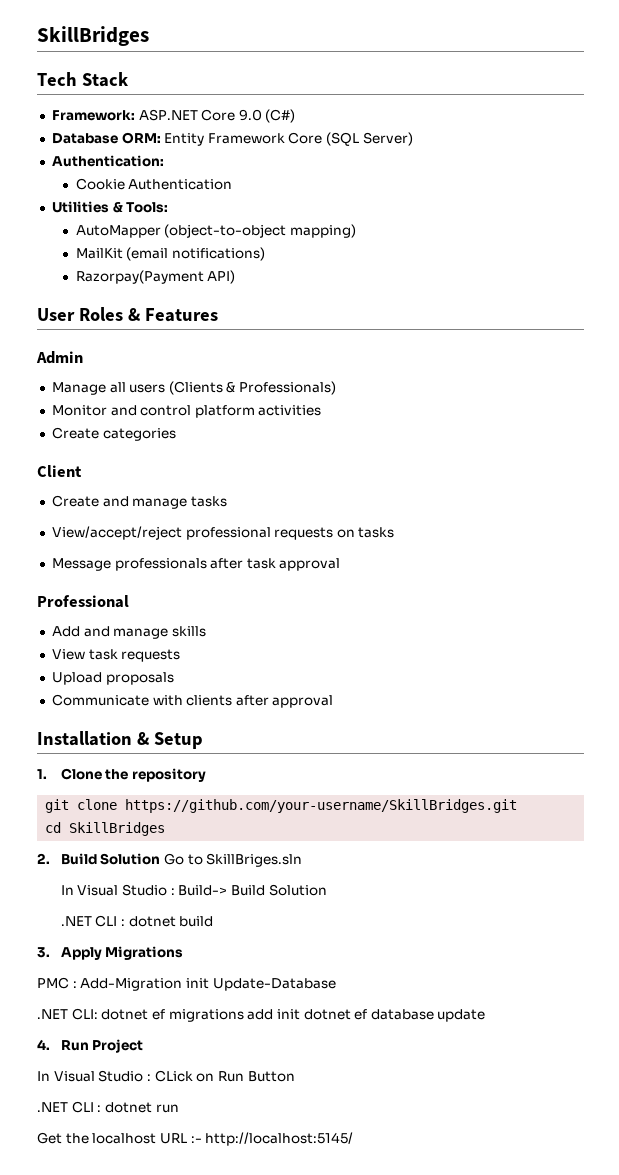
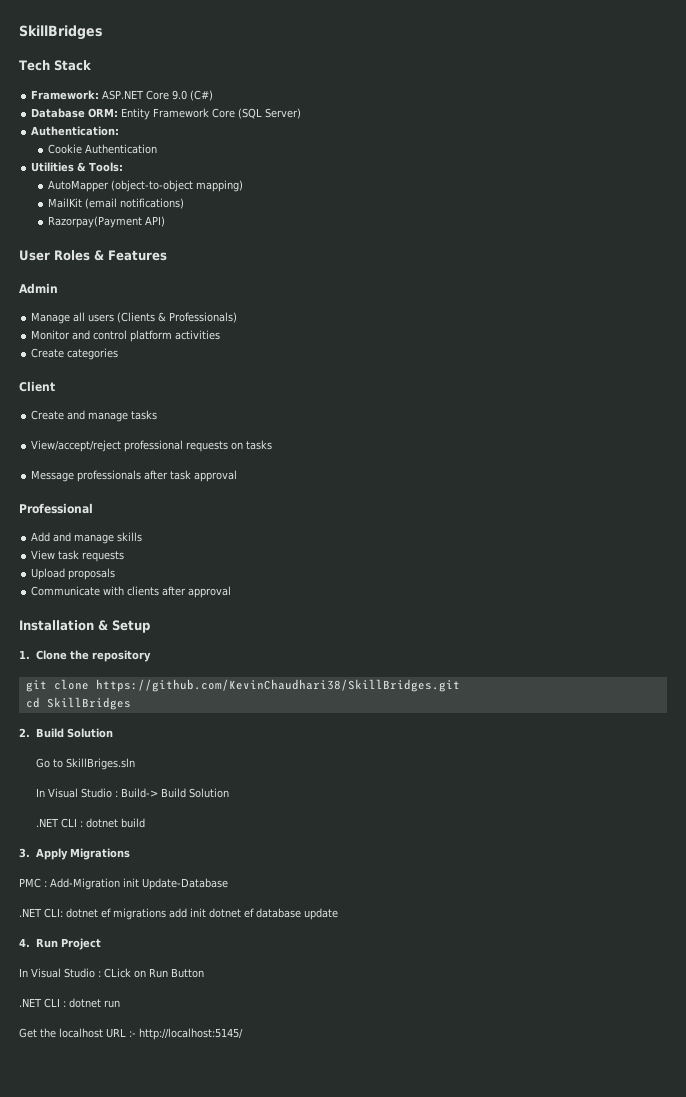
- git clone https://github.com/your-username/SkillBridges.git
+ git clone https://github.com/KevinChaudhari38/SkillBridges.git
- 2. Build Solution Go to SkillBriges.sln
+ 2. Build Solution
+ Go to SkillBriges.sln

